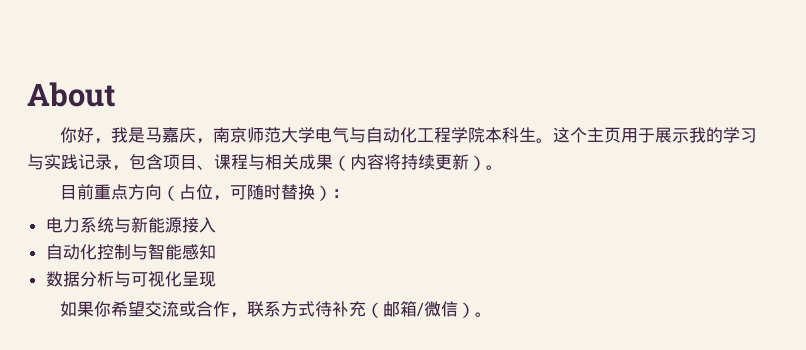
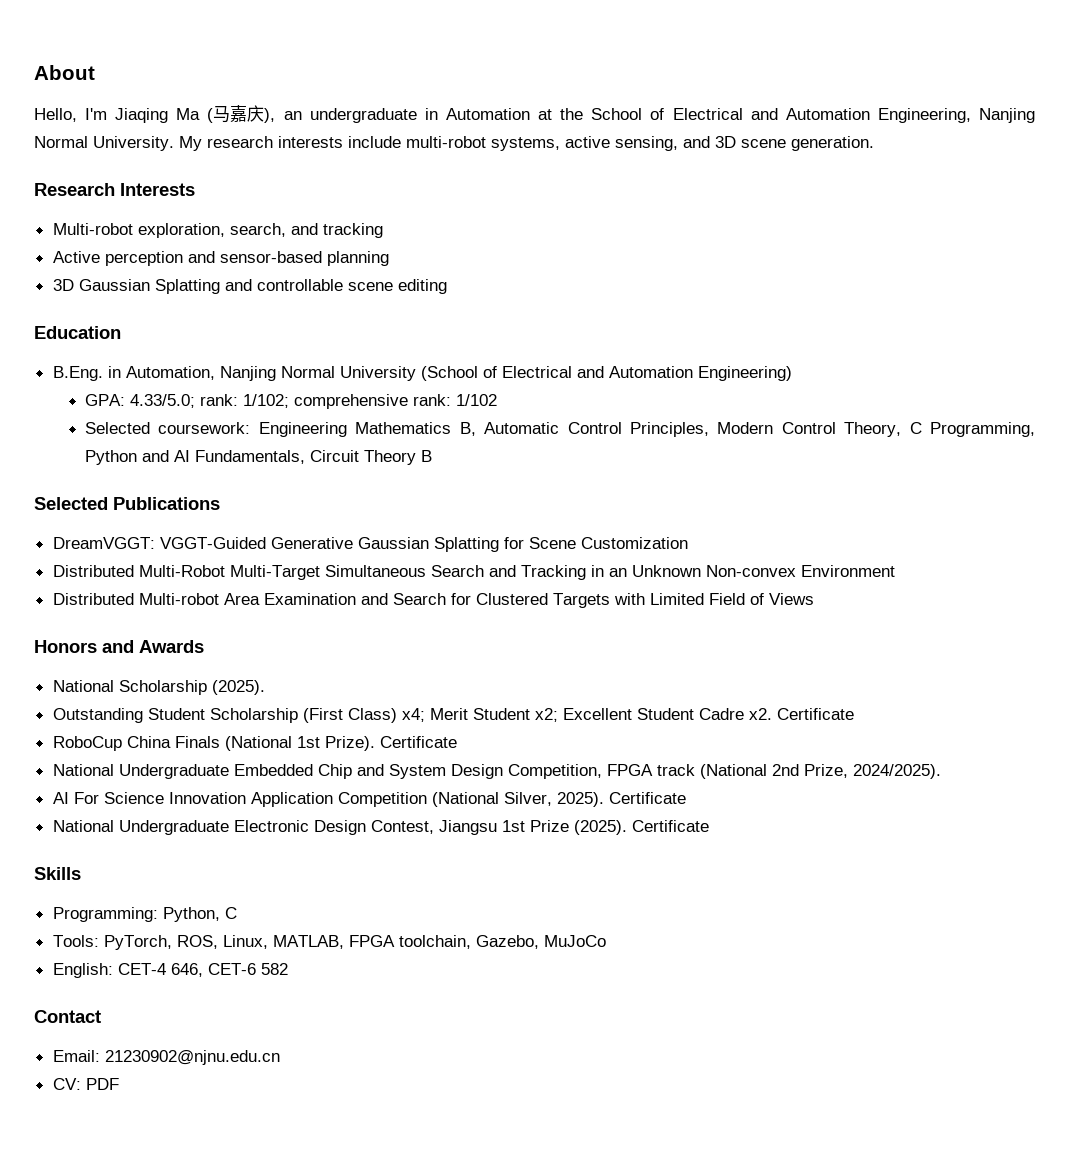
- 你好，我是马嘉庆，南京师范大学电气与自动化工程学院本科生。这个主页用于展示我的学习与实践记录，包含项目、课程与相关成果（内容将持续更新）。
- 目前重点方向（占位，可随时替换）：
- 电力系统与新能源接入
- 自动化控制与智能感知
- 数据分析与可视化呈现
- 如果你希望交流或合作，联系方式待补充（邮箱/微信）。
+ Hello, I'm Jiaqing Ma (马嘉庆), an undergraduate in Automation at the School of Electrical and Automation Engineering, Nanjing Normal University. My research interests include multi-robot systems, active sensing, and 3D scene generation.
+ Research Interests
+ Multi-robot exploration, search, and tracking
+ Active perception and sensor-based planning
+ 3D Gaussian Splatting and controllable scene editing
+ Education
+ B.Eng. in Automation, Nanjing Normal University (School of Electrical and Automation Engineering)
+ GPA: 4.33/5.0; rank: 1/102; comprehensive rank: 1/102
+ Selected coursework: Engineering Mathematics B, Automatic Control Principles, Modern Control Theory, C Programming, Python and AI Fundamentals, Circuit Theory B
+ Selected Publications
+ DreamVGGT: VGGT-Guided Generative Gaussian Splatting for Scene Customization
+ Distributed Multi-Robot Multi-Target Simultaneous Search and Tracking in an Unknown Non-convex Environment
+ Distributed Multi-robot Area Examination and Search for Clustered Targets with Limited Field of Views
+ Honors and Awards
+ National Scholarship (2025).
+ Outstanding Student Scholarship (First Class) x4; Merit Student x2; Excellent Student Cadre x2. Certificate
+ RoboCup China Finals (National 1st Prize). Certificate
+ National Undergraduate Embedded Chip and System Design Competition, FPGA track (National 2nd Prize, 2024/2025).
+ AI For Science Innovation Application Competition (National Silver, 2025). Certificate
+ National Undergraduate Electronic Design Contest, Jiangsu 1st Prize (2025). Certificate
+ Skills
+ Programming: Python, C
+ Tools: PyTorch, ROS, Linux, MATLAB, FPGA toolchain, Gazebo, MuJoCo
+ English: CET-4 646, CET-6 582
+ Contact
+ Email: 21230902@njnu.edu.cn
+ CV: PDF

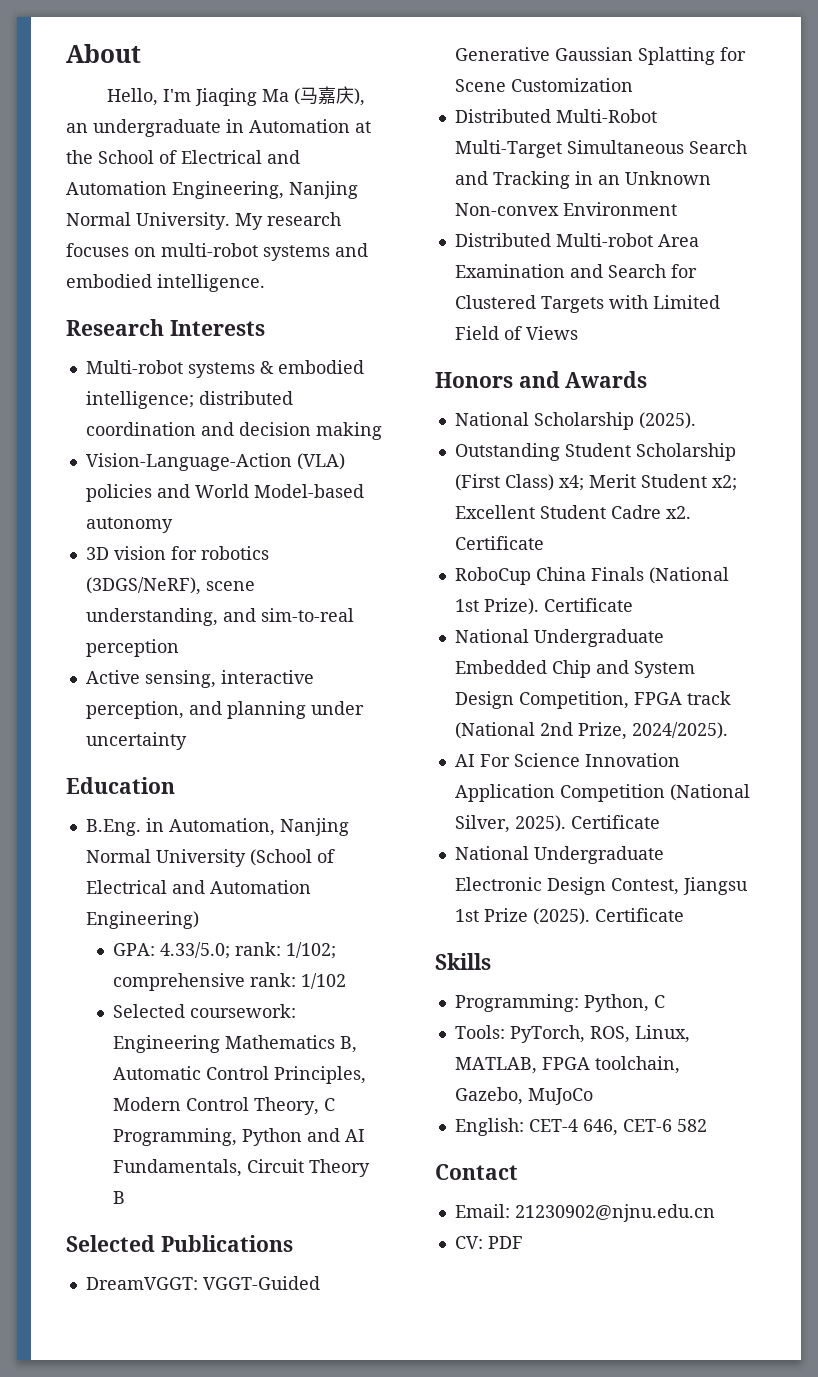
- My research interests include multi-robot systems, active sensing, and 3D scene generation.
+ My research focuses on multi-robot systems and embodied intelligence.
  Research Interests
- Multi-robot exploration, search, and tracking
- Active perception and sensor-based planning
- 3D Gaussian Splatting and controllable scene editing
+ Multi-robot systems & embodied intelligence; distributed coordination and decision making
+ Vision-Language-Action (VLA) policies and World Model-based autonomy
+ 3D vision for robotics (3DGS/NeRF), scene understanding, and sim-to-real perception
+ Active sensing, interactive perception, and planning under uncertainty

